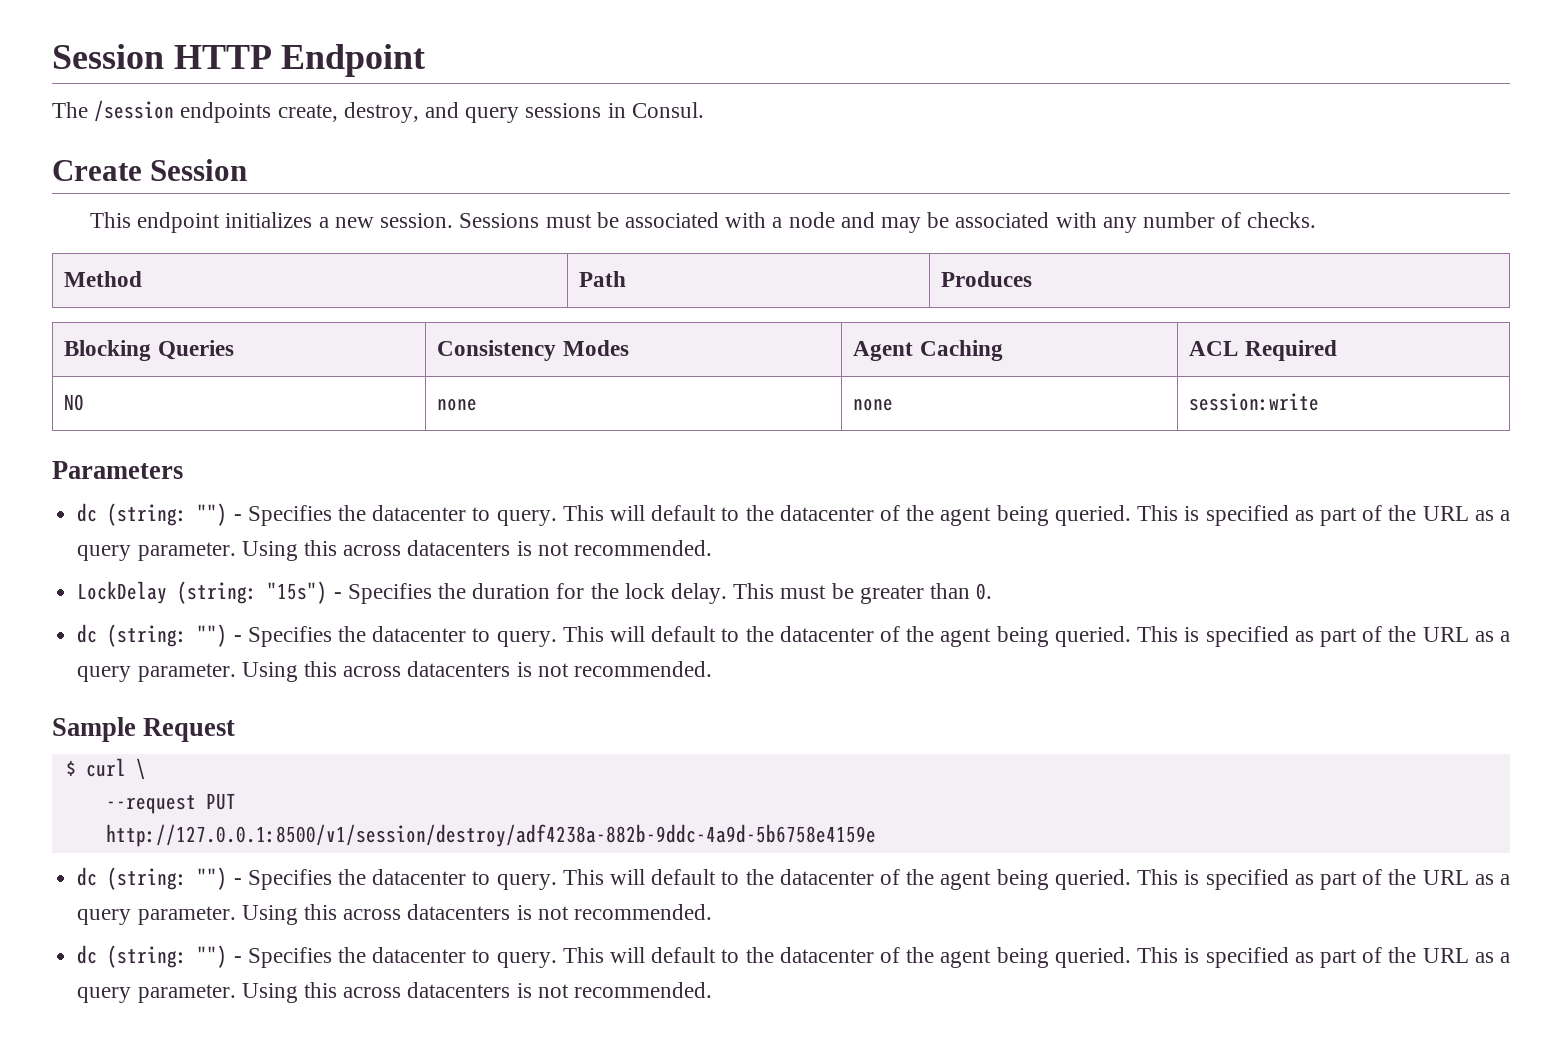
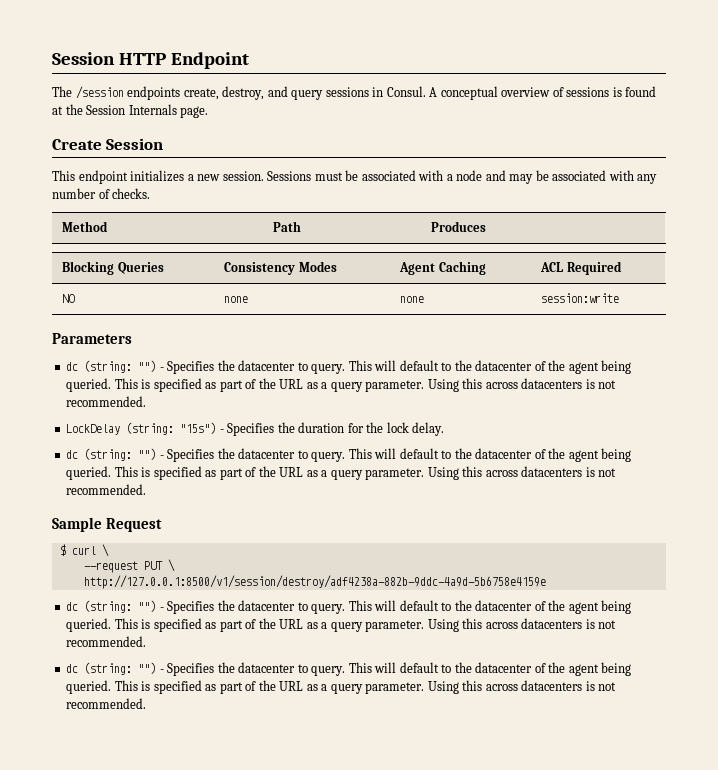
+ A conceptual overview of sessions is found at the Session Internals page.
- This must be greater than 0.
- --request PUT
+ --request PUT \

